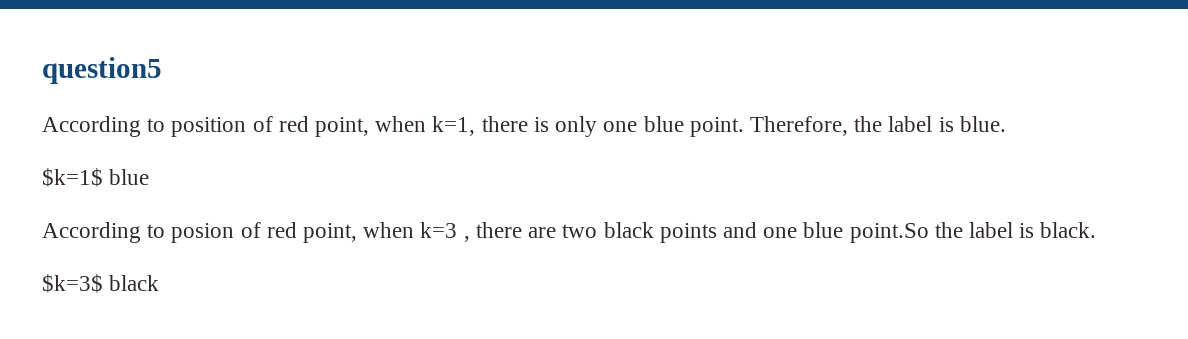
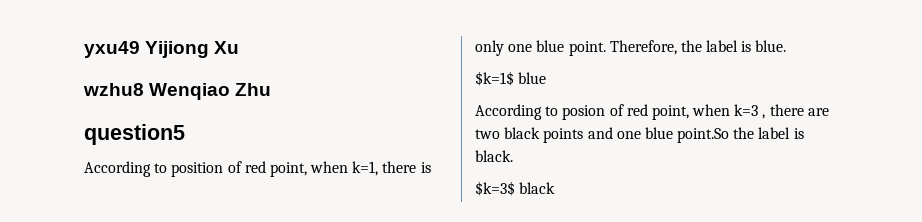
+ yxu49 Yijiong Xu
+ wzhu8 Wenqiao Zhu

